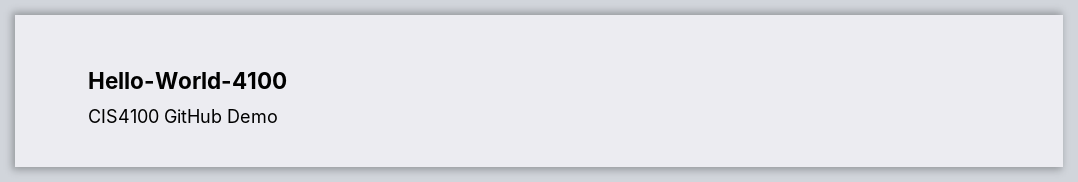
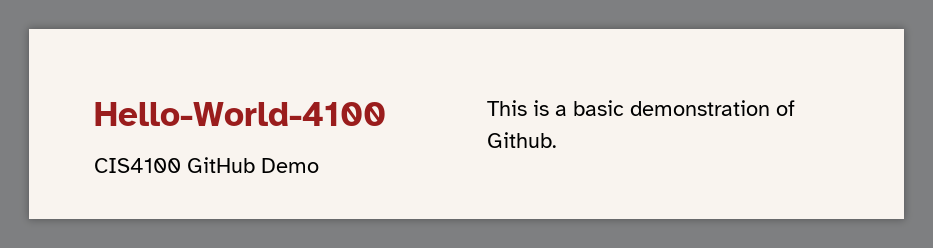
+ This is a basic demonstration of Github.

